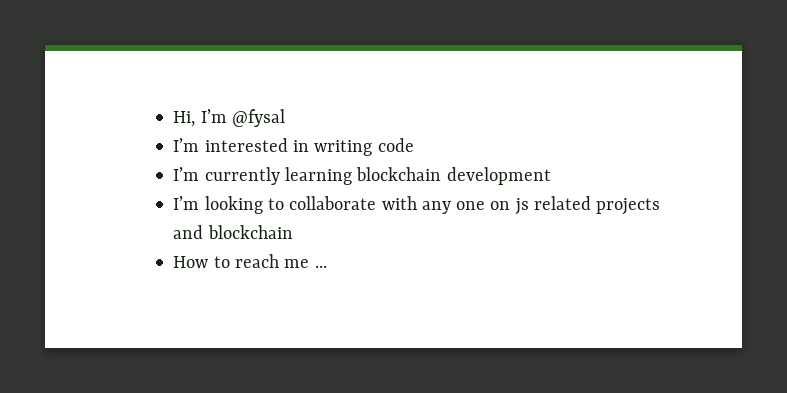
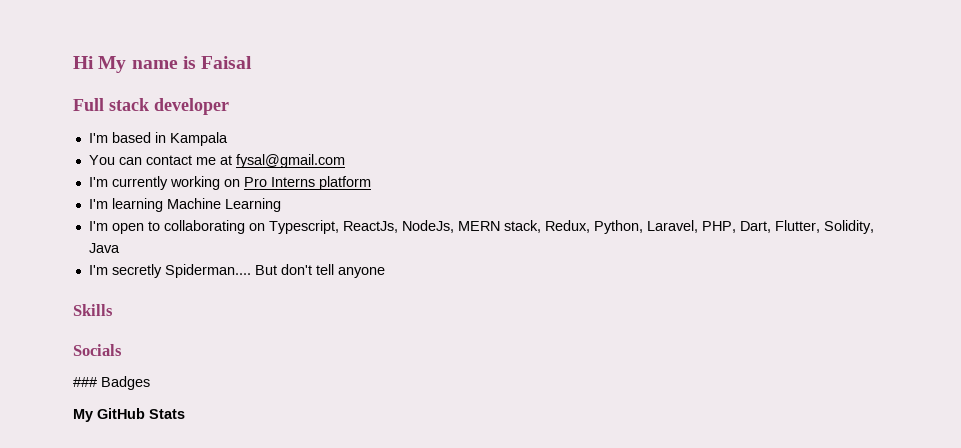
- Hi, I’m @fysal
- I’m interested in writing code
- I’m currently learning blockchain development
- I’m looking to collaborate with any one on js related projects and blockchain
- How to reach me ...
+ Hi My name is Faisal
+ Full stack developer
+ I'm based in Kampala
+ You can contact me at fysal@gmail.com
+ I'm currently working on Pro Interns platform
+ I'm learning Machine Learning
+ I'm open to collaborating on Typescript, ReactJs, NodeJs, MERN stack, Redux, Python, Laravel, PHP, Dart, Flutter, Solidity, Java
+ I'm secretly Spiderman.... But don't tell anyone
+ Skills
+ Socials
+ ### Badges
+ My GitHub Stats

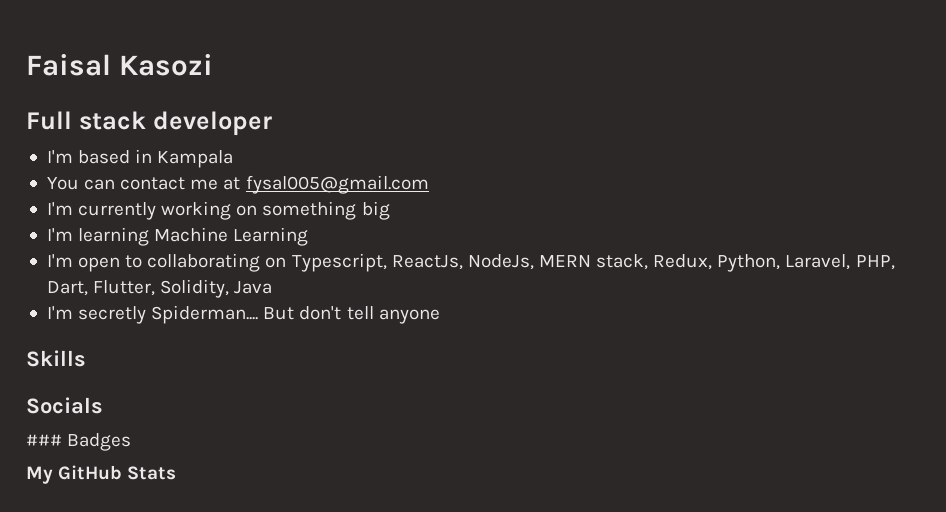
- Hi My name is Faisal
+ Faisal Kasozi
- You can contact me at fysal@gmail.com
+ You can contact me at fysal005@gmail.com
- I'm currently working on Pro Interns platform
+ I'm currently working on something big

